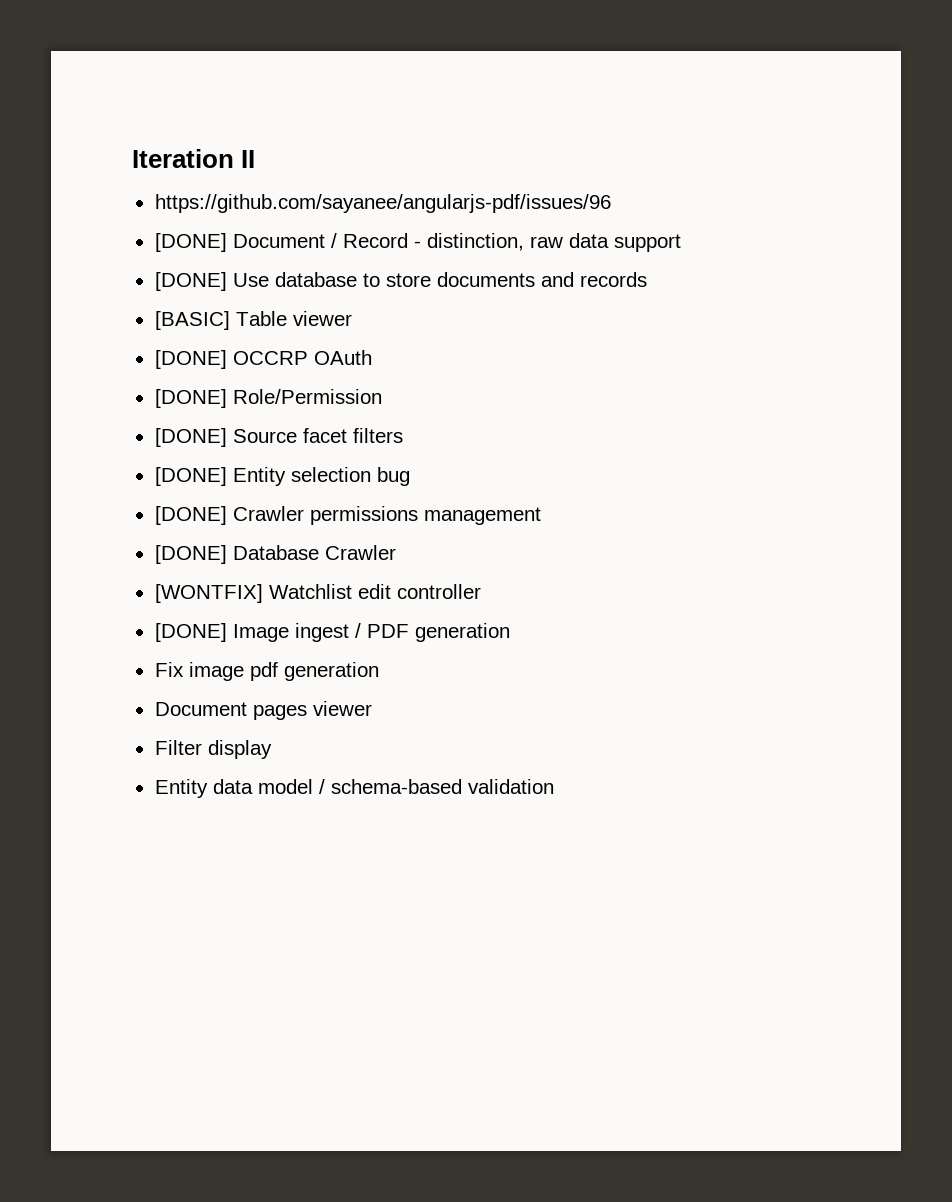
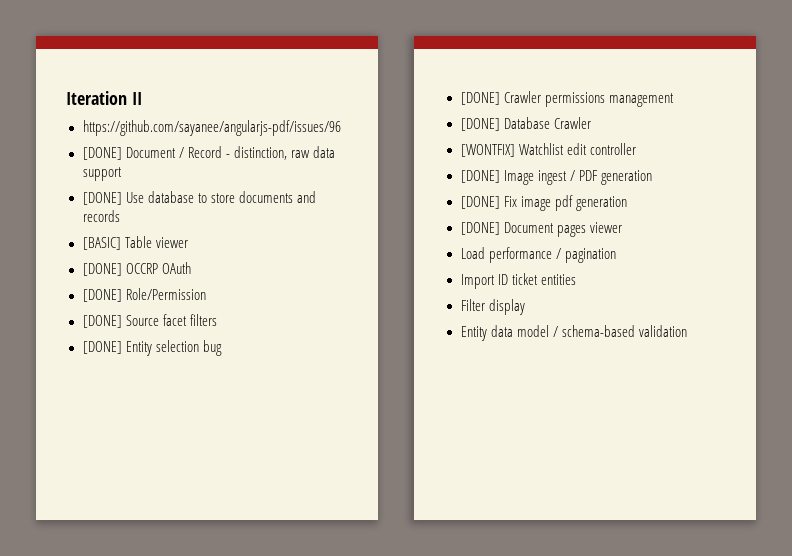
- Fix image pdf generation
+ [DONE] Fix image pdf generation
- Document pages viewer
+ [DONE] Document pages viewer
+ Load performance / pagination
+ Import ID ticket entities

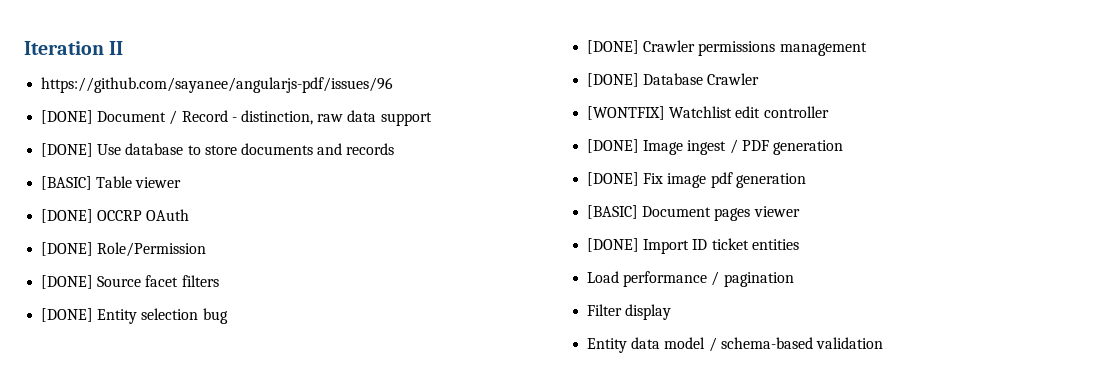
- [DONE] Document pages viewer
+ [BASIC] Document pages viewer
+ [DONE] Import ID ticket entities
- Import ID ticket entities

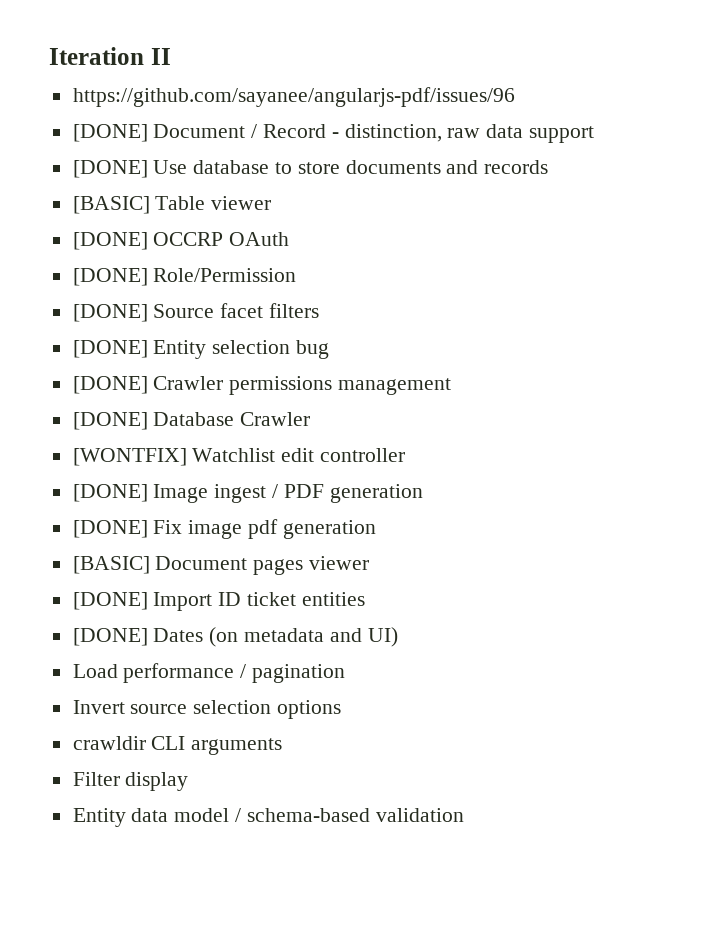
+ [DONE] Dates (on metadata and UI)
  Load performance / pagination
+ Invert source selection options
+ crawldir CLI arguments

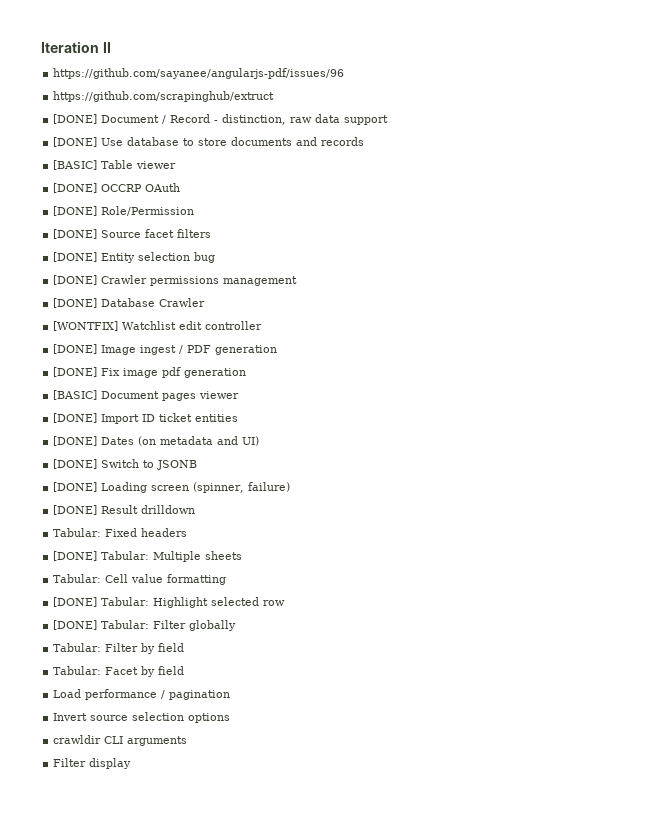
+ https://github.com/scrapinghub/extruct
+ [DONE] Switch to JSONB
+ [DONE] Loading screen (spinner, failure)
+ [DONE] Result drilldown
+ Tabular: Fixed headers
+ [DONE] Tabular: Multiple sheets
+ Tabular: Cell value formatting
+ [DONE] Tabular: Highlight selected row
+ [DONE] Tabular: Filter globally
+ Tabular: Filter by field
+ Tabular: Facet by field
- Entity data model / schema-based validation

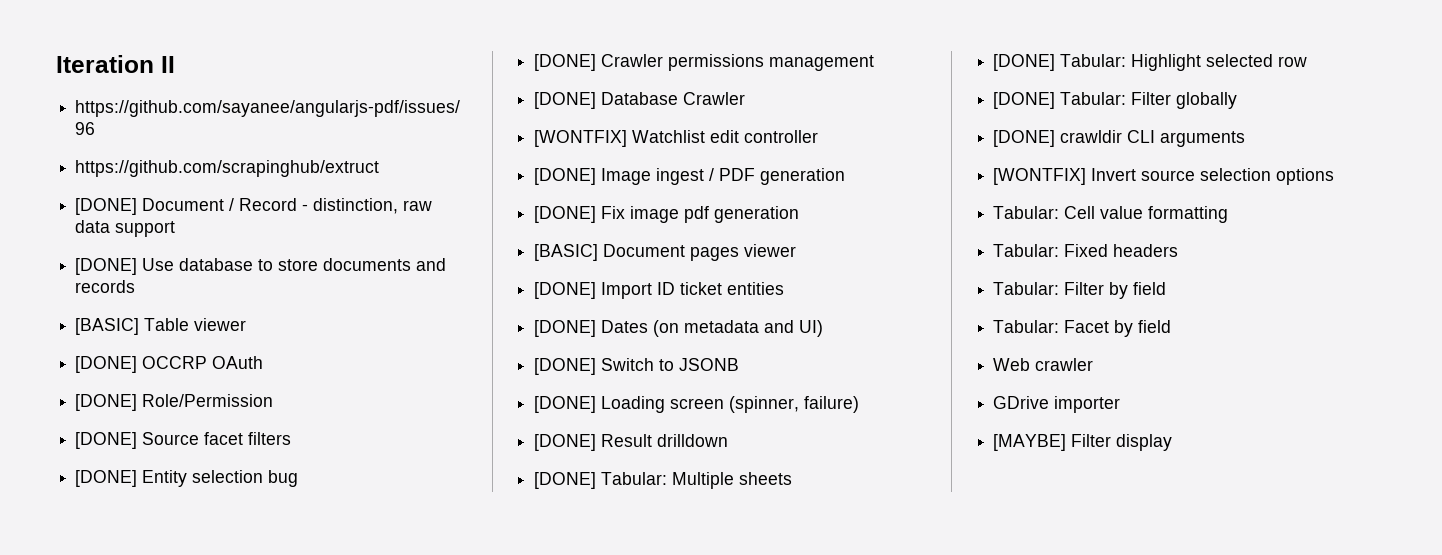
- Tabular: Fixed headers
- Tabular: Cell value formatting
+ [DONE] crawldir CLI arguments
+ [WONTFIX] Invert source selection options
+ Tabular: Cell value formatting
+ Tabular: Fixed headers
- Load performance / pagination
- Invert source selection options
- crawldir CLI arguments
- Filter display
+ Web crawler
+ GDrive importer
+ [MAYBE] Filter display

